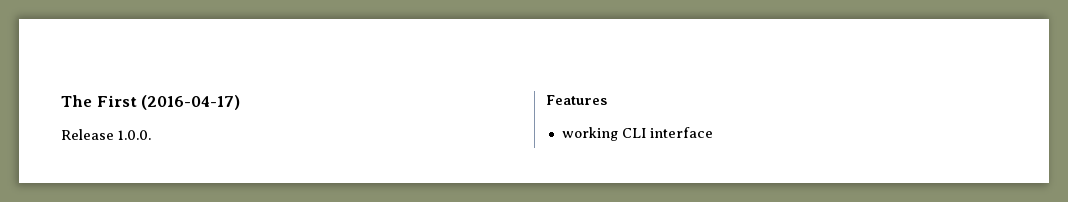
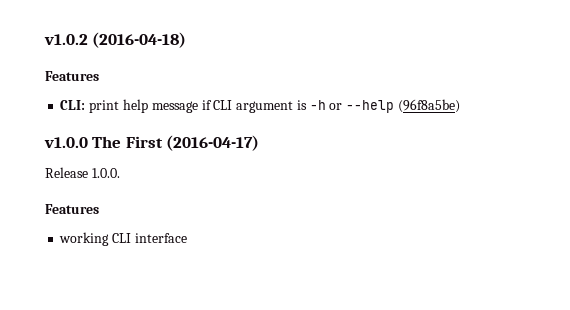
- The First (2016-04-17)
+ v1.0.2 (2016-04-18)
+ Features
+ CLI: print help message if CLI argument is -h or --help (96f8a5be)
+ v1.0.0 The First (2016-04-17)

